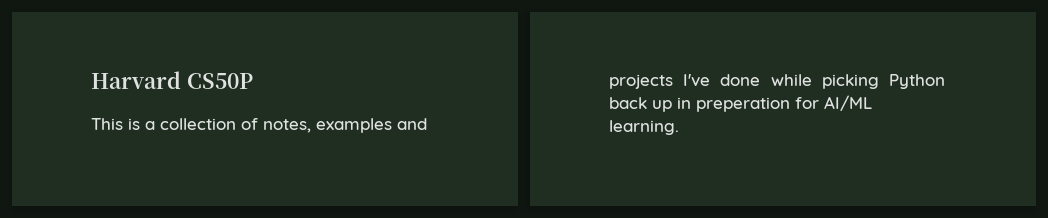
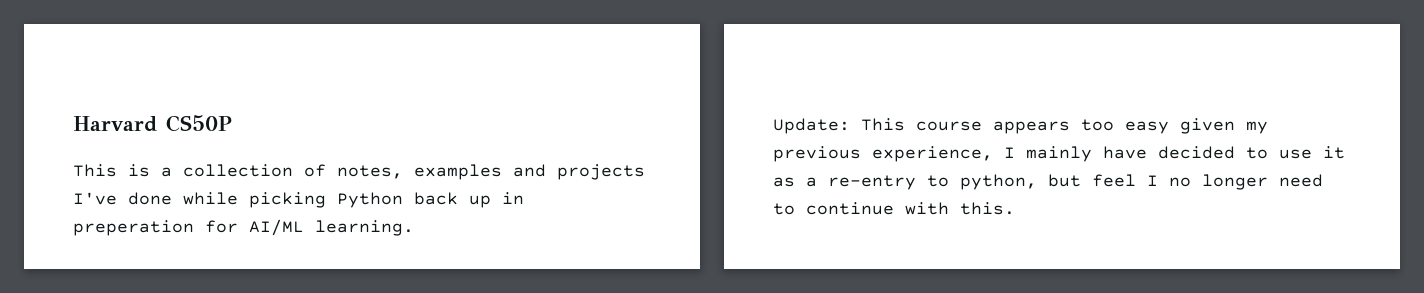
+ Update: This course appears too easy given my previous experience, I mainly have decided to use it as a re-entry to python, but feel I no longer need to continue with this.

